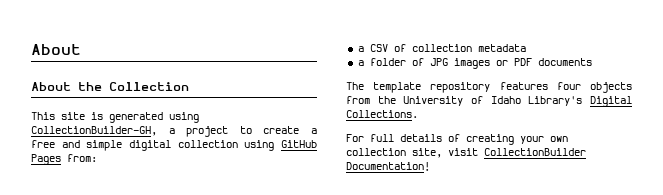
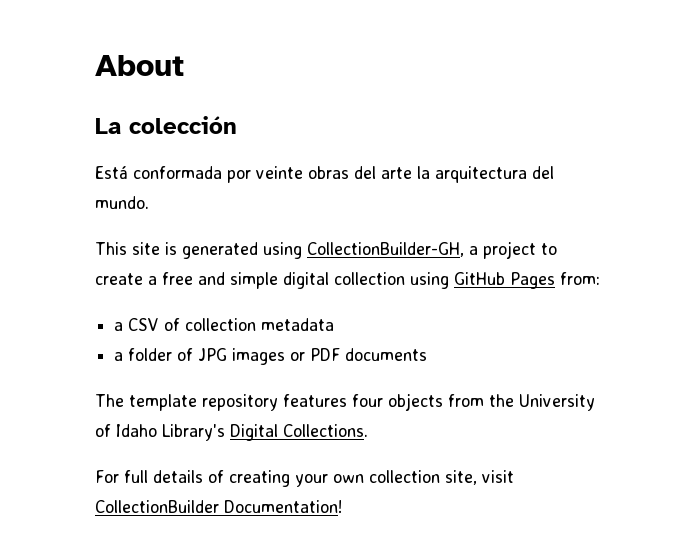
- About the Collection
+ La colección
+ Está conformada por veinte obras del arte la arquitectura del mundo.

